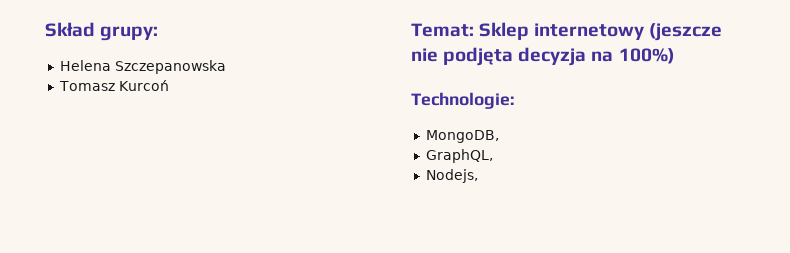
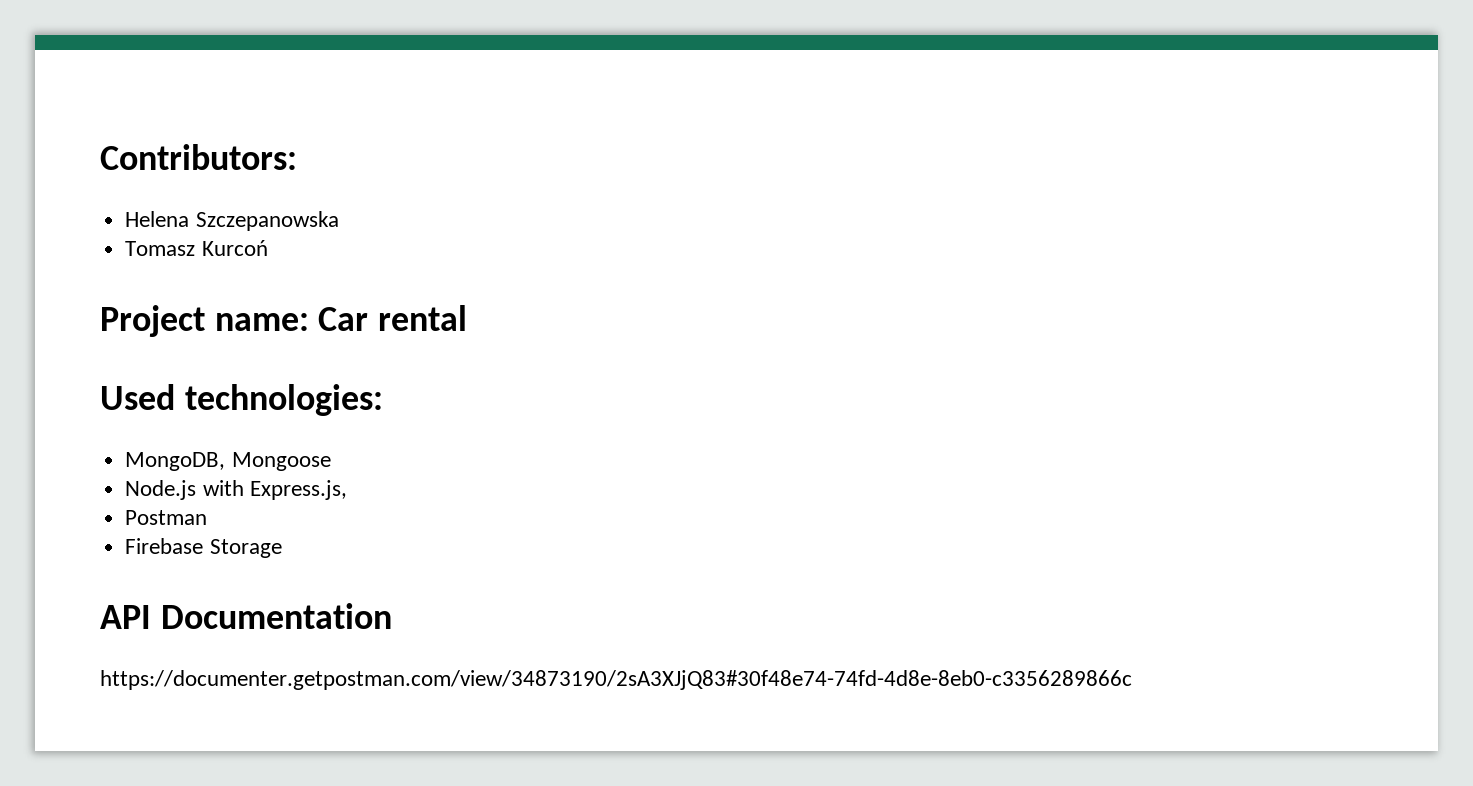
- Skład grupy:
+ Contributors:
- Temat: Sklep internetowy (jeszcze nie podjęta decyzja na 100%)
- Technologie:
- MongoDB,
- GraphQL,
- Nodejs,
+ Project name: Car rental
+ Used technologies:
+ MongoDB, Mongoose
+ Node.js with Express.js,
+ Postman
+ Firebase Storage
+ API Documentation
+ https://documenter.getpostman.com/view/34873190/2sA3XJjQ83#30f48e74-74fd-4d8e-8eb0-c3356289866c

